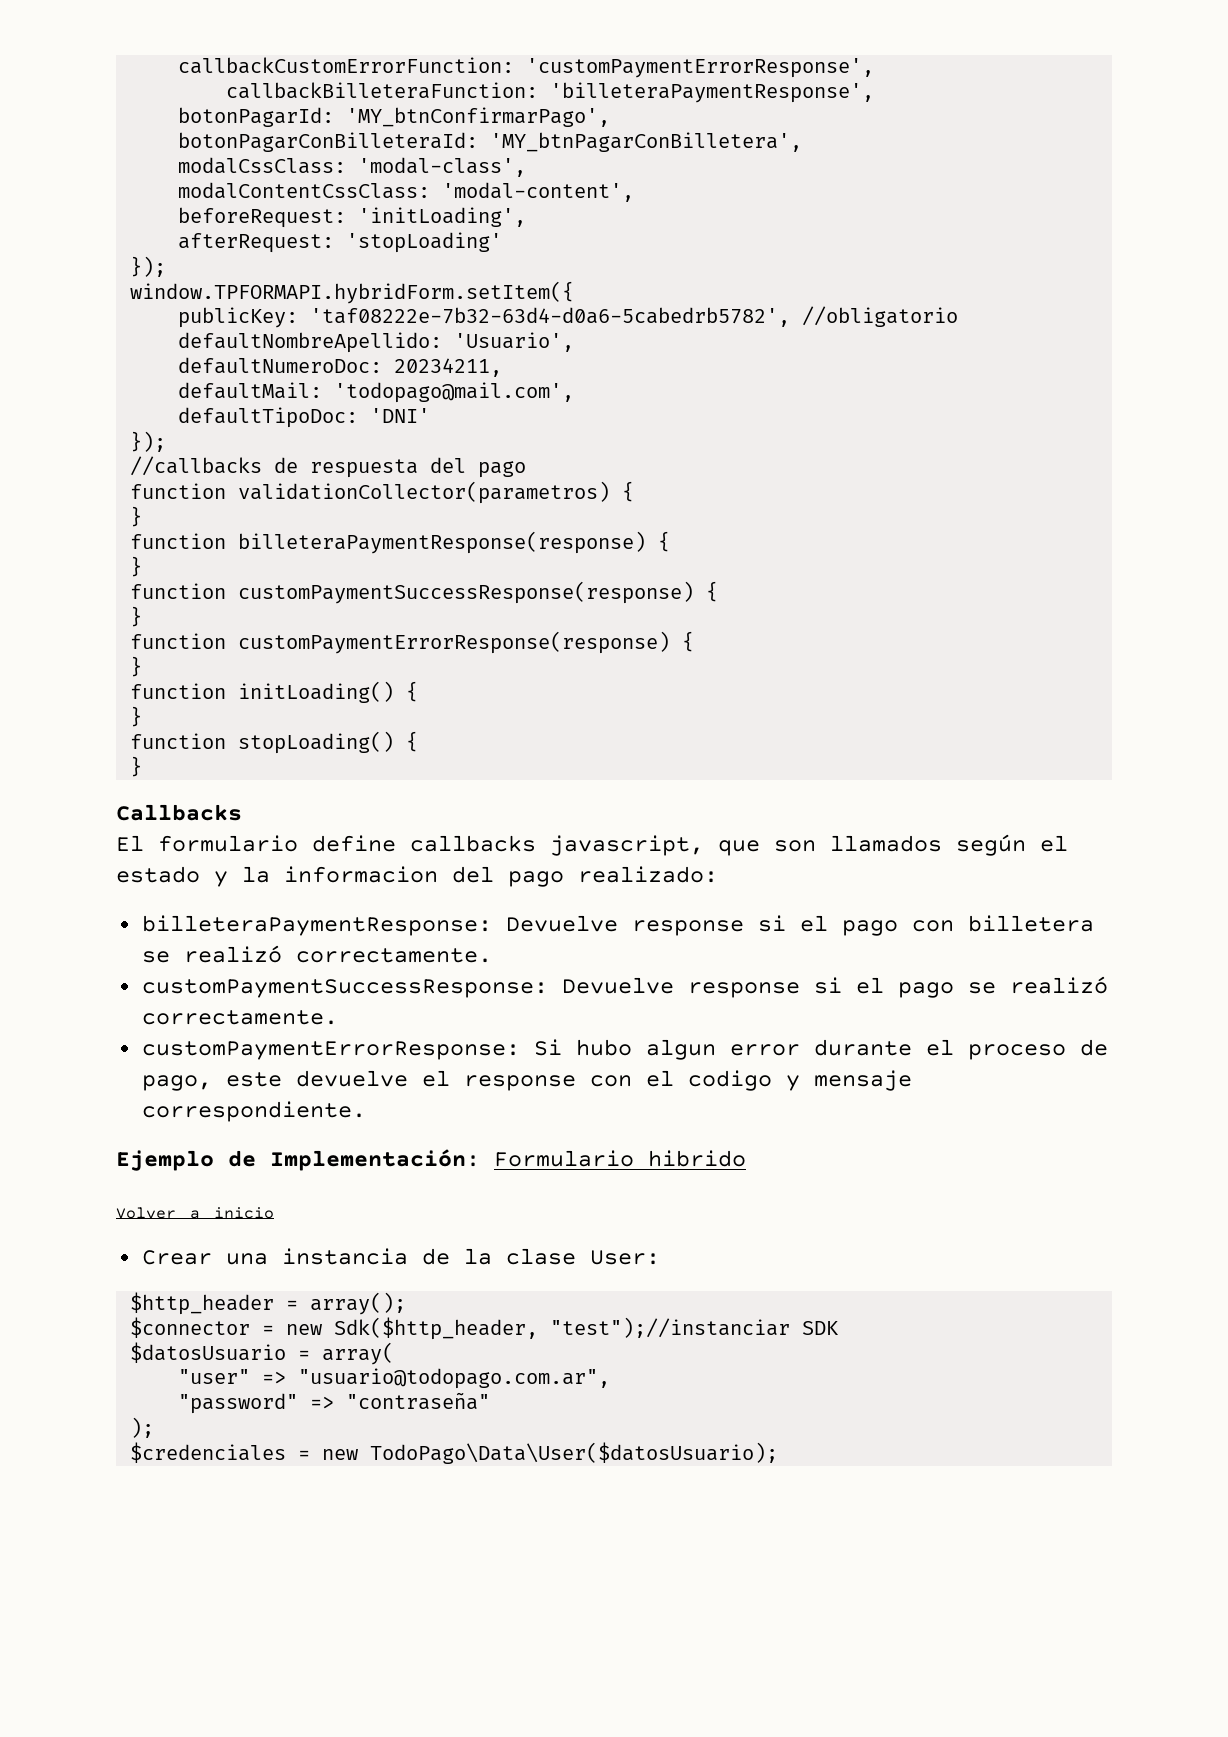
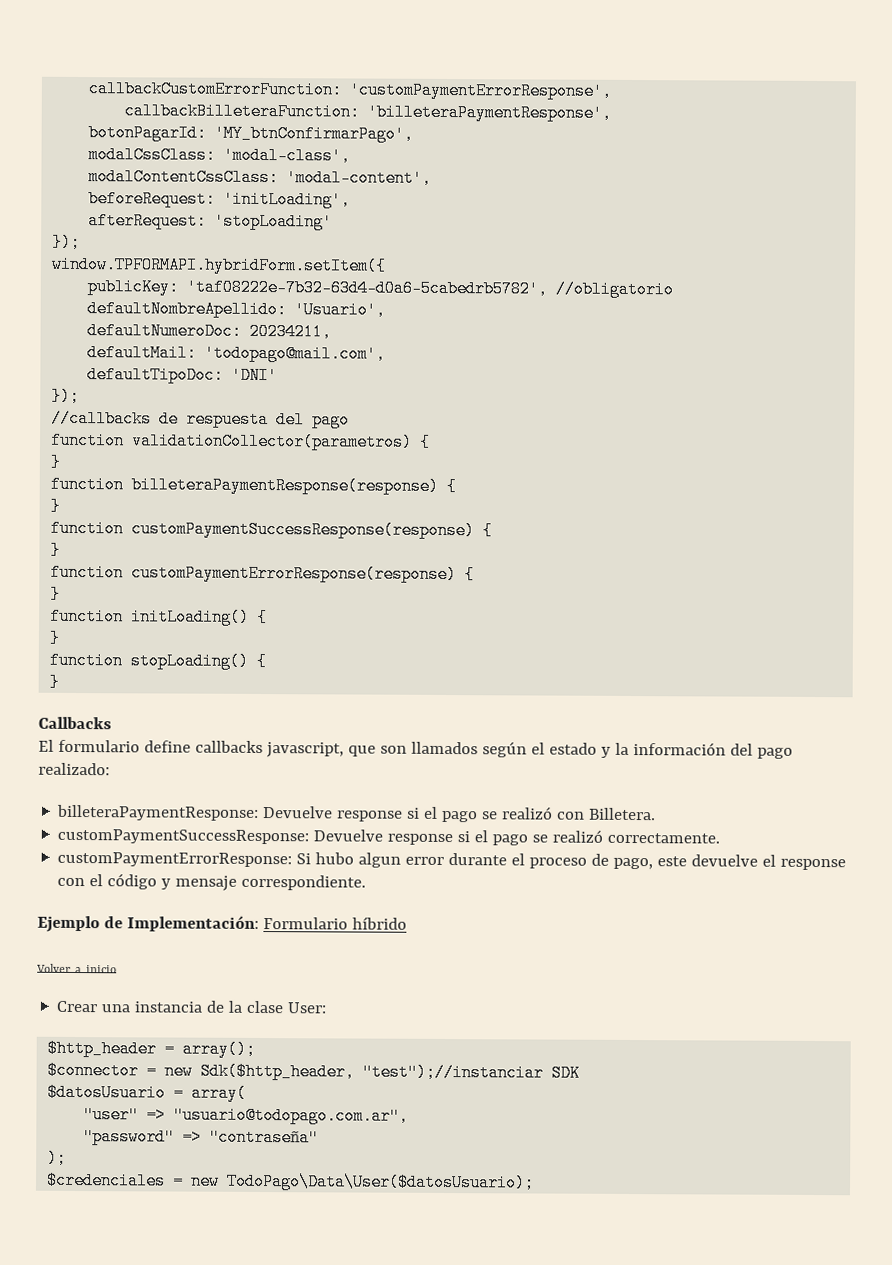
- botonPagarConBilleteraId: 'MY_btnPagarConBilletera',
- El formulario define callbacks javascript, que son llamados según el estado y la informacion del pago realizado:
+ El formulario define callbacks javascript, que son llamados según el estado y la información del pago realizado:
- billeteraPaymentResponse: Devuelve response si el pago con billetera se realizó correctamente.
+ billeteraPaymentResponse: Devuelve response si el pago se realizó con Billetera.
- customPaymentErrorResponse: Si hubo algun error durante el proceso de pago, este devuelve el response con el codigo y mensaje correspondiente.
+ customPaymentErrorResponse: Si hubo algun error durante el proceso de pago, este devuelve el response con el código y mensaje correspondiente.
- Ejemplo de Implementación: Formulario hibrido
+ Ejemplo de Implementación: Formulario híbrido

